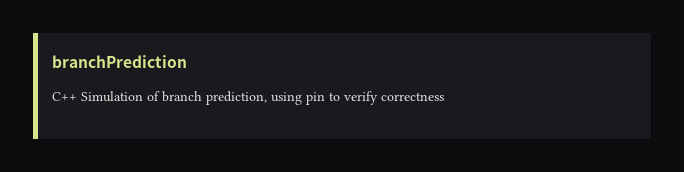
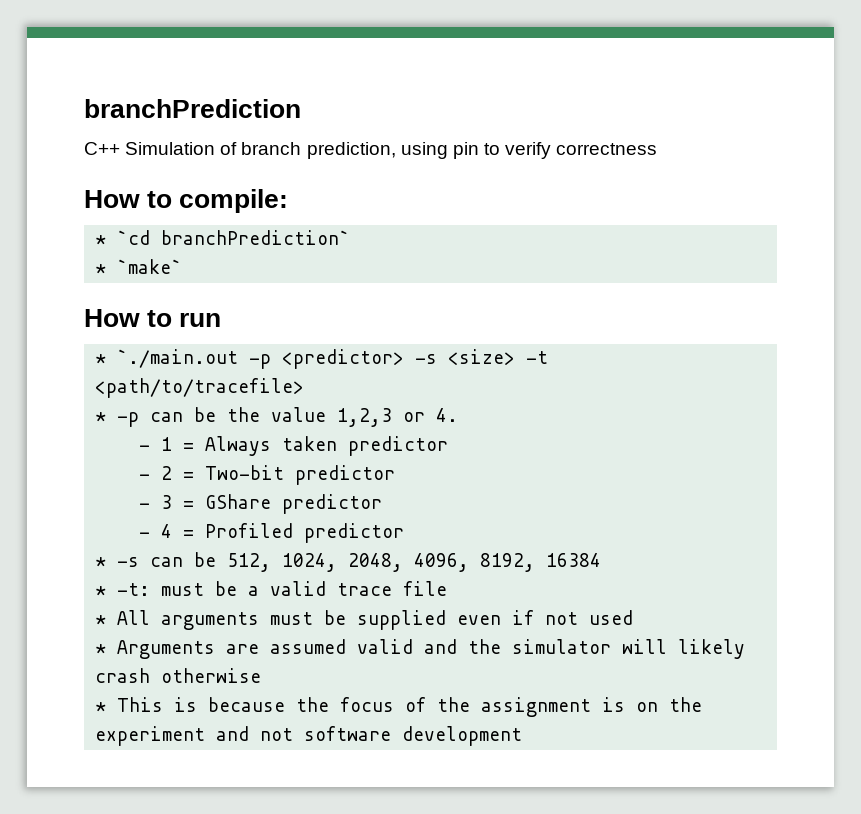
+ How to compile:
+ * `cd branchPrediction`
+ * `make`
+ How to run
+ * `./main.out -p <predictor> -s <size> -t <path/to/tracefile>
+ * -p can be the value 1,2,3 or 4.
+ - 1 = Always taken predictor
+ - 2 = Two-bit predictor
+ - 3 = GShare predictor
+ - 4 = Profiled predictor
+ * -s can be 512, 1024, 2048, 4096, 8192, 16384
+ * -t: must be a valid trace file
+ * All arguments must be supplied even if not used
+ * Arguments are assumed valid and the simulator will likely crash otherwise
+ * This is because the focus of the assignment is on the experiment and not software development

